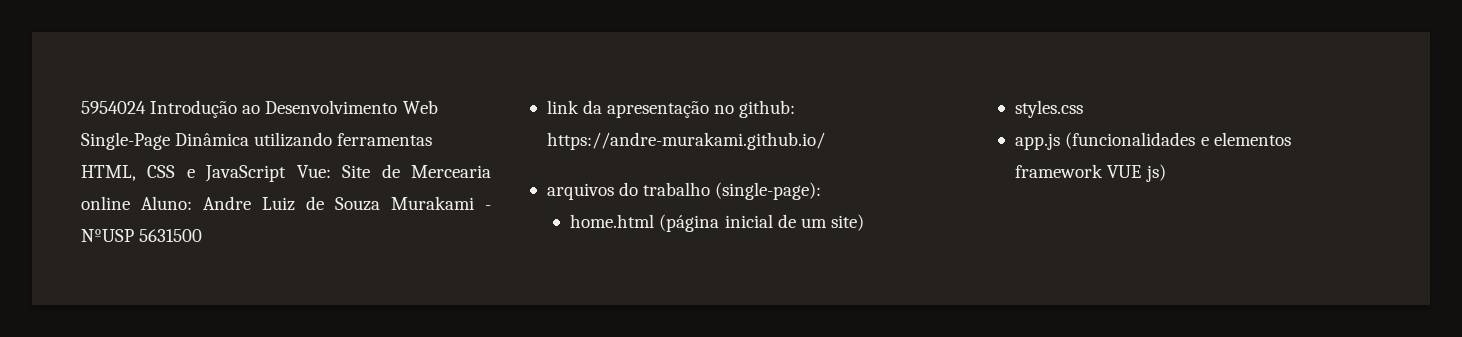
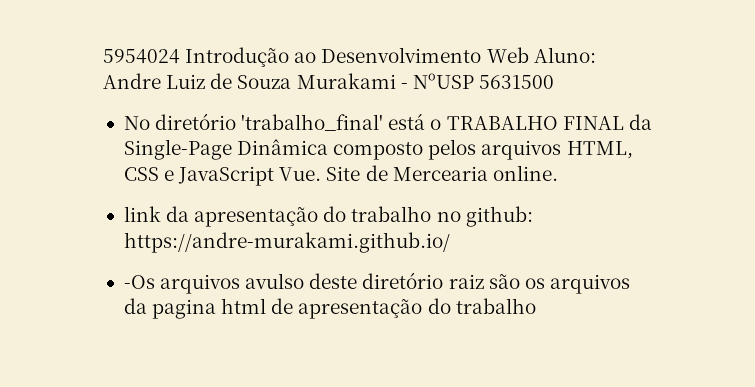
- 5954024 Introdução ao Desenvolvimento Web Single-Page Dinâmica utilizando ferramentas HTML, CSS e JavaScript Vue: Site de Mercearia online Aluno: Andre Luiz de Souza Murakami - NºUSP 5631500
+ 5954024 Introdução ao Desenvolvimento Web Aluno: Andre Luiz de Souza Murakami - NºUSP 5631500
+ No diretório 'trabalho_final' está o TRABALHO FINAL da Single-Page Dinâmica composto pelos arquivos HTML, CSS e JavaScript Vue. Site de Mercearia online.
- link da apresentação no github: https://andre-murakami.github.io/
+ link da apresentação do trabalho no github: https://andre-murakami.github.io/
- arquivos do trabalho (single-page):
- home.html (página inicial de um site)
- styles.css
- app.js (funcionalidades e elementos framework VUE js)
+ -Os arquivos avulso deste diretório raiz são os arquivos da pagina html de apresentação do trabalho

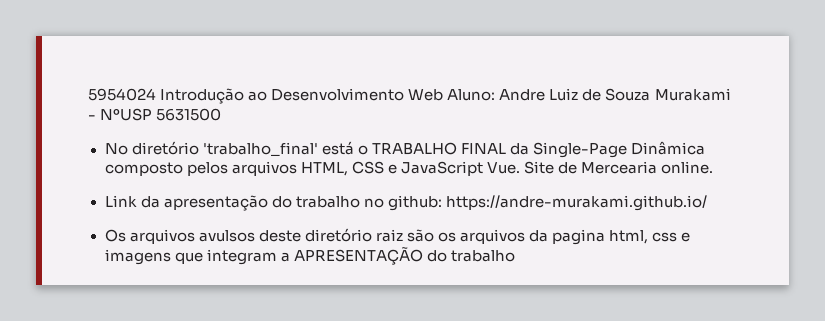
- link da apresentação do trabalho no github: https://andre-murakami.github.io/
+ Link da apresentação do trabalho no github: https://andre-murakami.github.io/
- -Os arquivos avulso deste diretório raiz são os arquivos da pagina html de apresentação do trabalho
+ Os arquivos avulsos deste diretório raiz são os arquivos da pagina html, css e imagens que integram a APRESENTAÇÃO do trabalho

